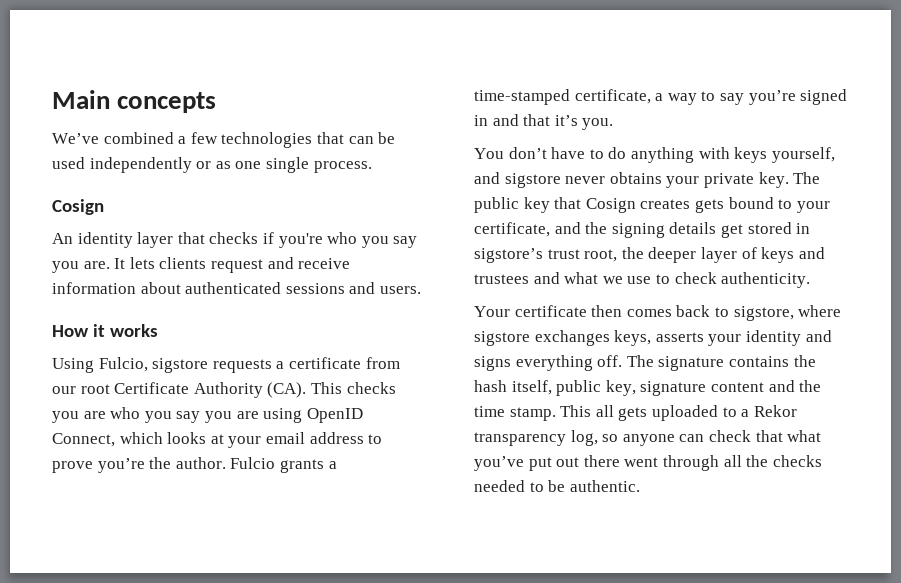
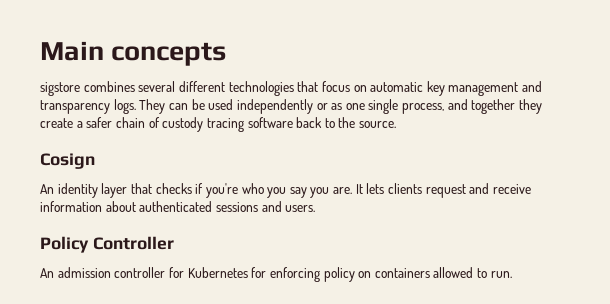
- We’ve combined a few technologies that can be used independently or as one single process.
+ sigstore combines several different technologies that focus on automatic key management and transparency logs. They can be used independently or as one single process, and together they create a safer chain of custody tracing software back to the source.
- How it works
- Using Fulcio, sigstore requests a certificate from our root Certificate Authority (CA). This checks you are who you say you are using OpenID Connect, which looks at your email address to prove you’re the author. Fulcio grants a time-stamped certificate, a way to say you’re signed in and that it’s you.
- You don’t have to do anything with keys yourself, and sigstore never obtains your private key. The public key that Cosign creates gets bound to your certificate, and the signing details get stored in sigstore’s trust root, the deeper layer of keys and trustees and what we use to check authenticity.
- Your certificate then comes back to sigstore, where sigstore exchanges keys, asserts your identity and signs everything off. The signature contains the hash itself, public key, signature content and the time stamp. This all gets uploaded to a Rekor transparency log, so anyone can check that what you’ve put out there went through all the checks needed to be authentic.
+ Policy Controller
+ An admission controller for Kubernetes for enforcing policy on containers allowed to run.

